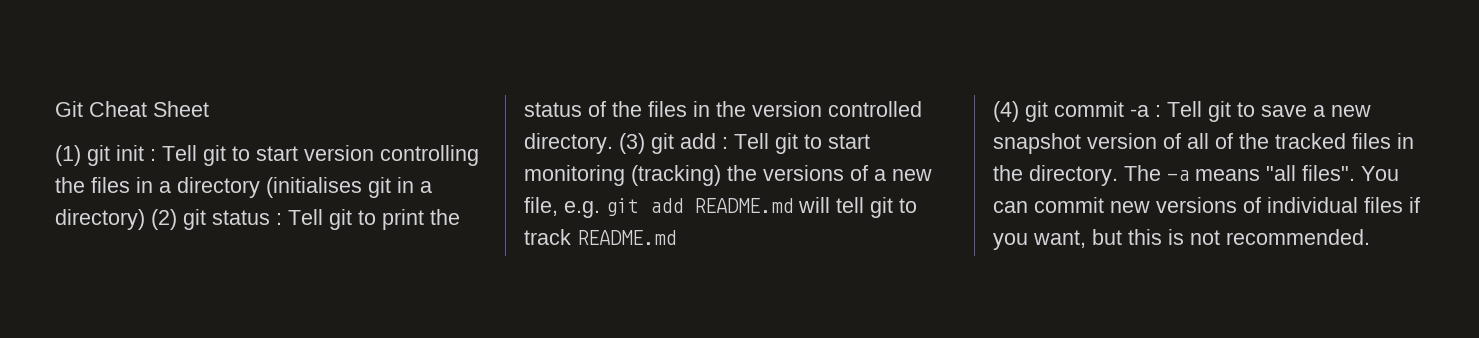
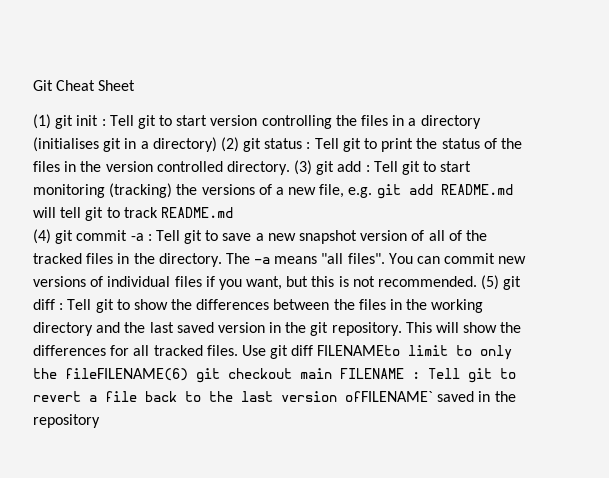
+ (5) git diff : Tell git to show the differences between the files in the working directory and the last saved version in the git repository. This will show the differences for all tracked files. Use git diff FILENAMEto limit to only the fileFILENAME(6) git checkout main FILENAME : Tell git to revert a file back to the last version ofFILENAME` saved in the repository

